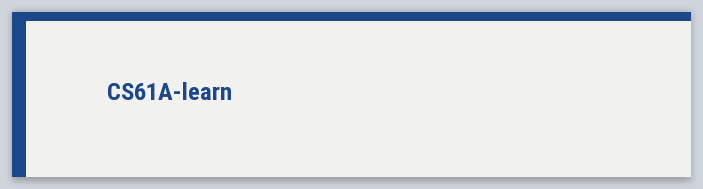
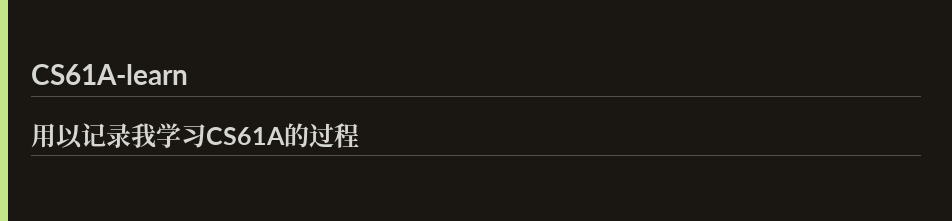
+ 用以记录我学习CS61A的过程

